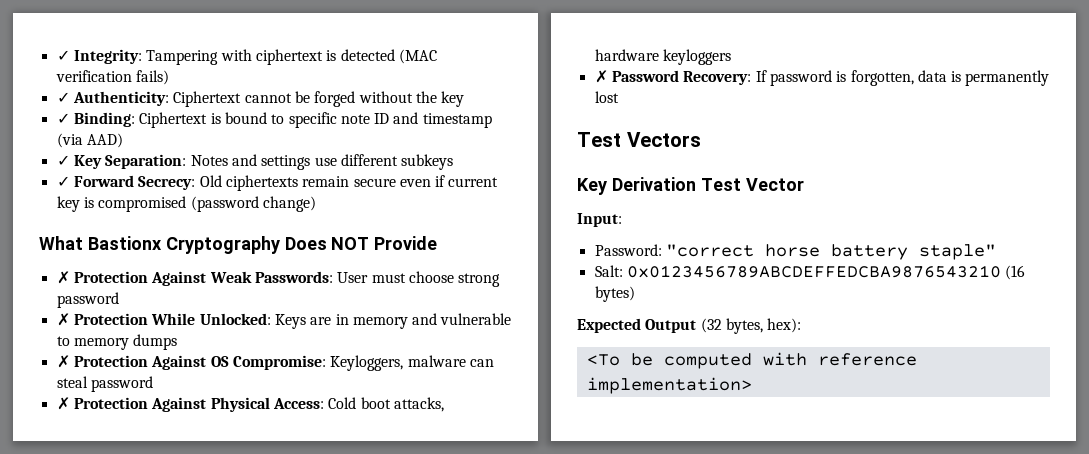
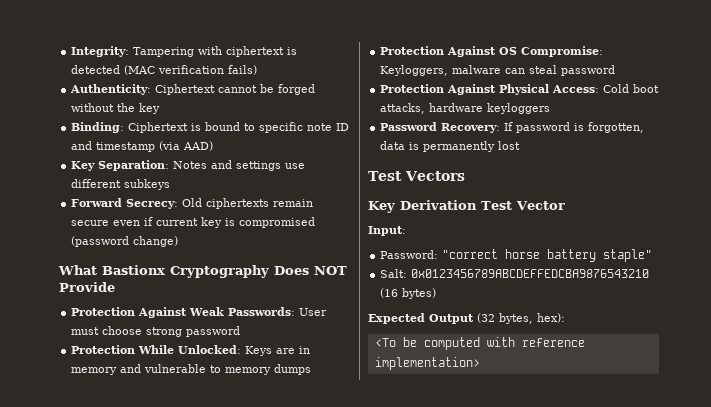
- ✓ Integrity: Tampering with ciphertext is detected (MAC verification fails)
+ Integrity: Tampering with ciphertext is detected (MAC verification fails)
- ✓ Authenticity: Ciphertext cannot be forged without the key
+ Authenticity: Ciphertext cannot be forged without the key
- ✓ Binding: Ciphertext is bound to specific note ID and timestamp (via AAD)
+ Binding: Ciphertext is bound to specific note ID and timestamp (via AAD)
- ✓ Key Separation: Notes and settings use different subkeys
+ Key Separation: Notes and settings use different subkeys
- ✓ Forward Secrecy: Old ciphertexts remain secure even if current key is compromised (password change)
+ Forward Secrecy: Old ciphertexts remain secure even if current key is compromised (password change)
- ✗ Protection Against Weak Passwords: User must choose strong password
+ Protection Against Weak Passwords: User must choose strong password
- ✗ Protection While Unlocked: Keys are in memory and vulnerable to memory dumps
+ Protection While Unlocked: Keys are in memory and vulnerable to memory dumps
- ✗ Protection Against OS Compromise: Keyloggers, malware can steal password
+ Protection Against OS Compromise: Keyloggers, malware can steal password
- ✗ Protection Against Physical Access: Cold boot attacks, hardware keyloggers
+ Protection Against Physical Access: Cold boot attacks, hardware keyloggers
- ✗ Password Recovery: If password is forgotten, data is permanently lost
+ Password Recovery: If password is forgotten, data is permanently lost

